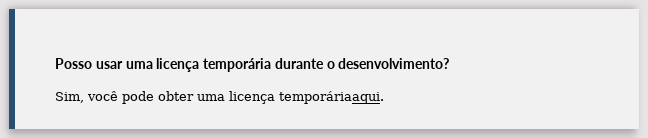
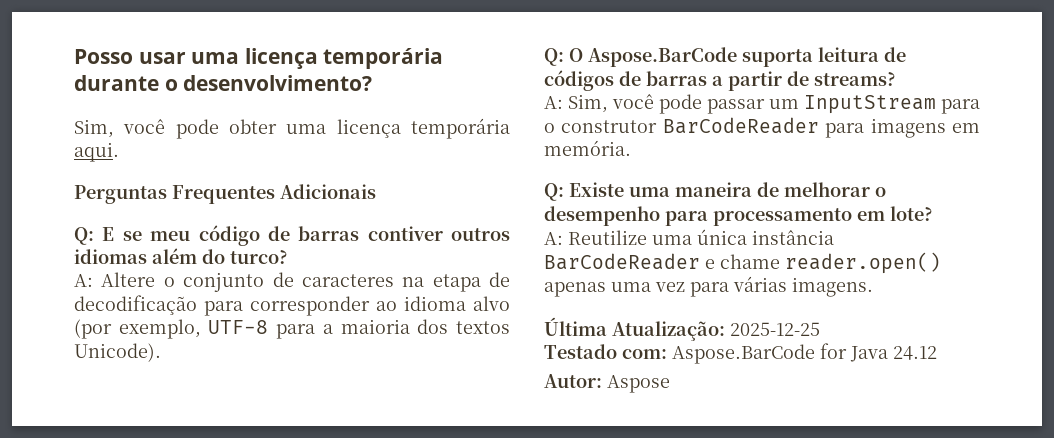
- Sim, você pode obter uma licença temporáriaaqui.
+ Sim, você pode obter uma licença temporária aqui.
+ Perguntas Frequentes Adicionais
+ Q: E se meu código de barras contiver outros idiomas além do turco?
+ A: Altere o conjunto de caracteres na etapa de decodificação para corresponder ao idioma alvo (por exemplo, UTF-8 para a maioria dos textos Unicode).
+ Q: O Aspose.BarCode suporta leitura de códigos de barras a partir de streams?
+ A: Sim, você pode passar um InputStream para o construtor BarCodeReader para imagens em memória.
+ Q: Existe uma maneira de melhorar o desempenho para processamento em lote?
+ A: Reutilize uma única instância BarCodeReader e chame reader.open() apenas uma vez para várias imagens.
+ Última Atualização: 2025-12-25
+ Testado com: Aspose.BarCode for Java 24.12
+ Autor: Aspose

